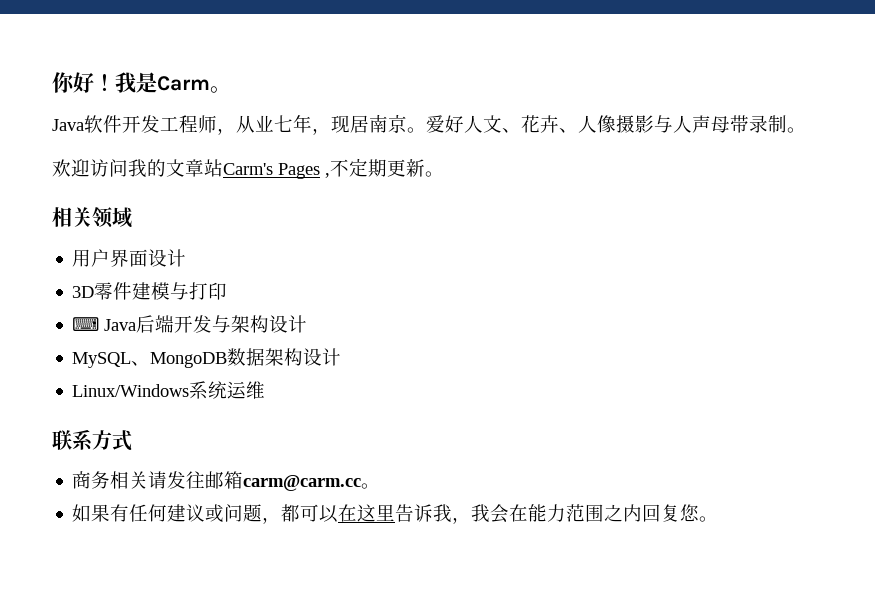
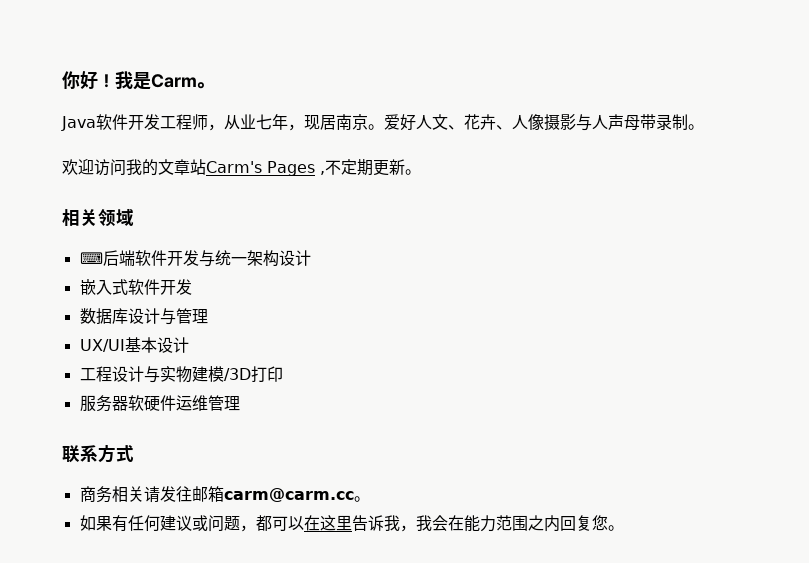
- 用户界面设计
- 3D零件建模与打印
- ⌨ Java后端开发与架构设计
- MySQL、MongoDB数据架构设计
- Linux/Windows系统运维
+ ⌨后端软件开发与统一架构设计
+ 嵌入式软件开发
+ 数据库设计与管理
+ UX/UI基本设计
+ 工程设计与实物建模/3D打印
+ 服务器软硬件运维管理

